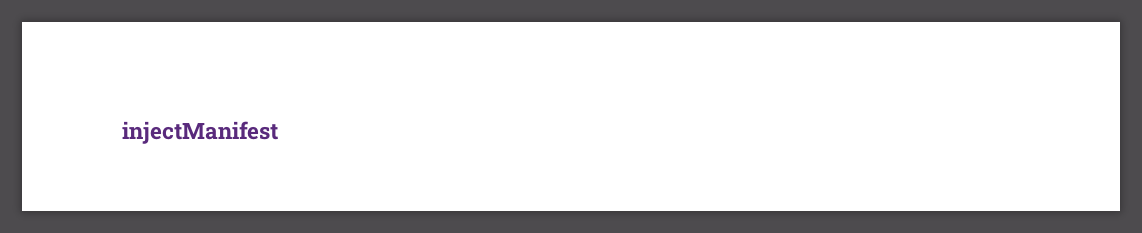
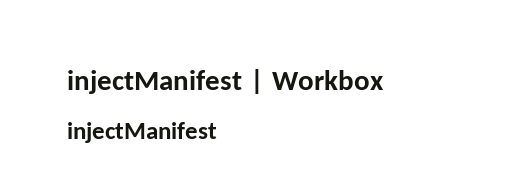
+ injectManifest | Workbox

